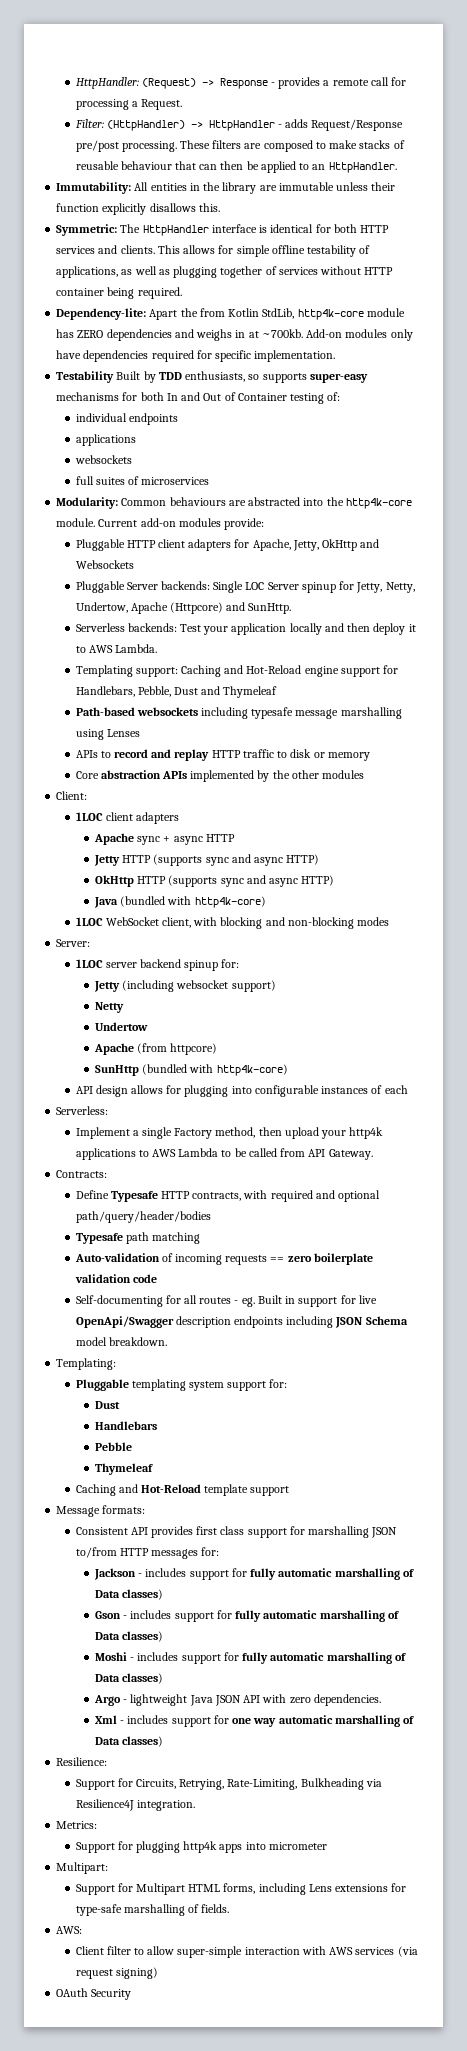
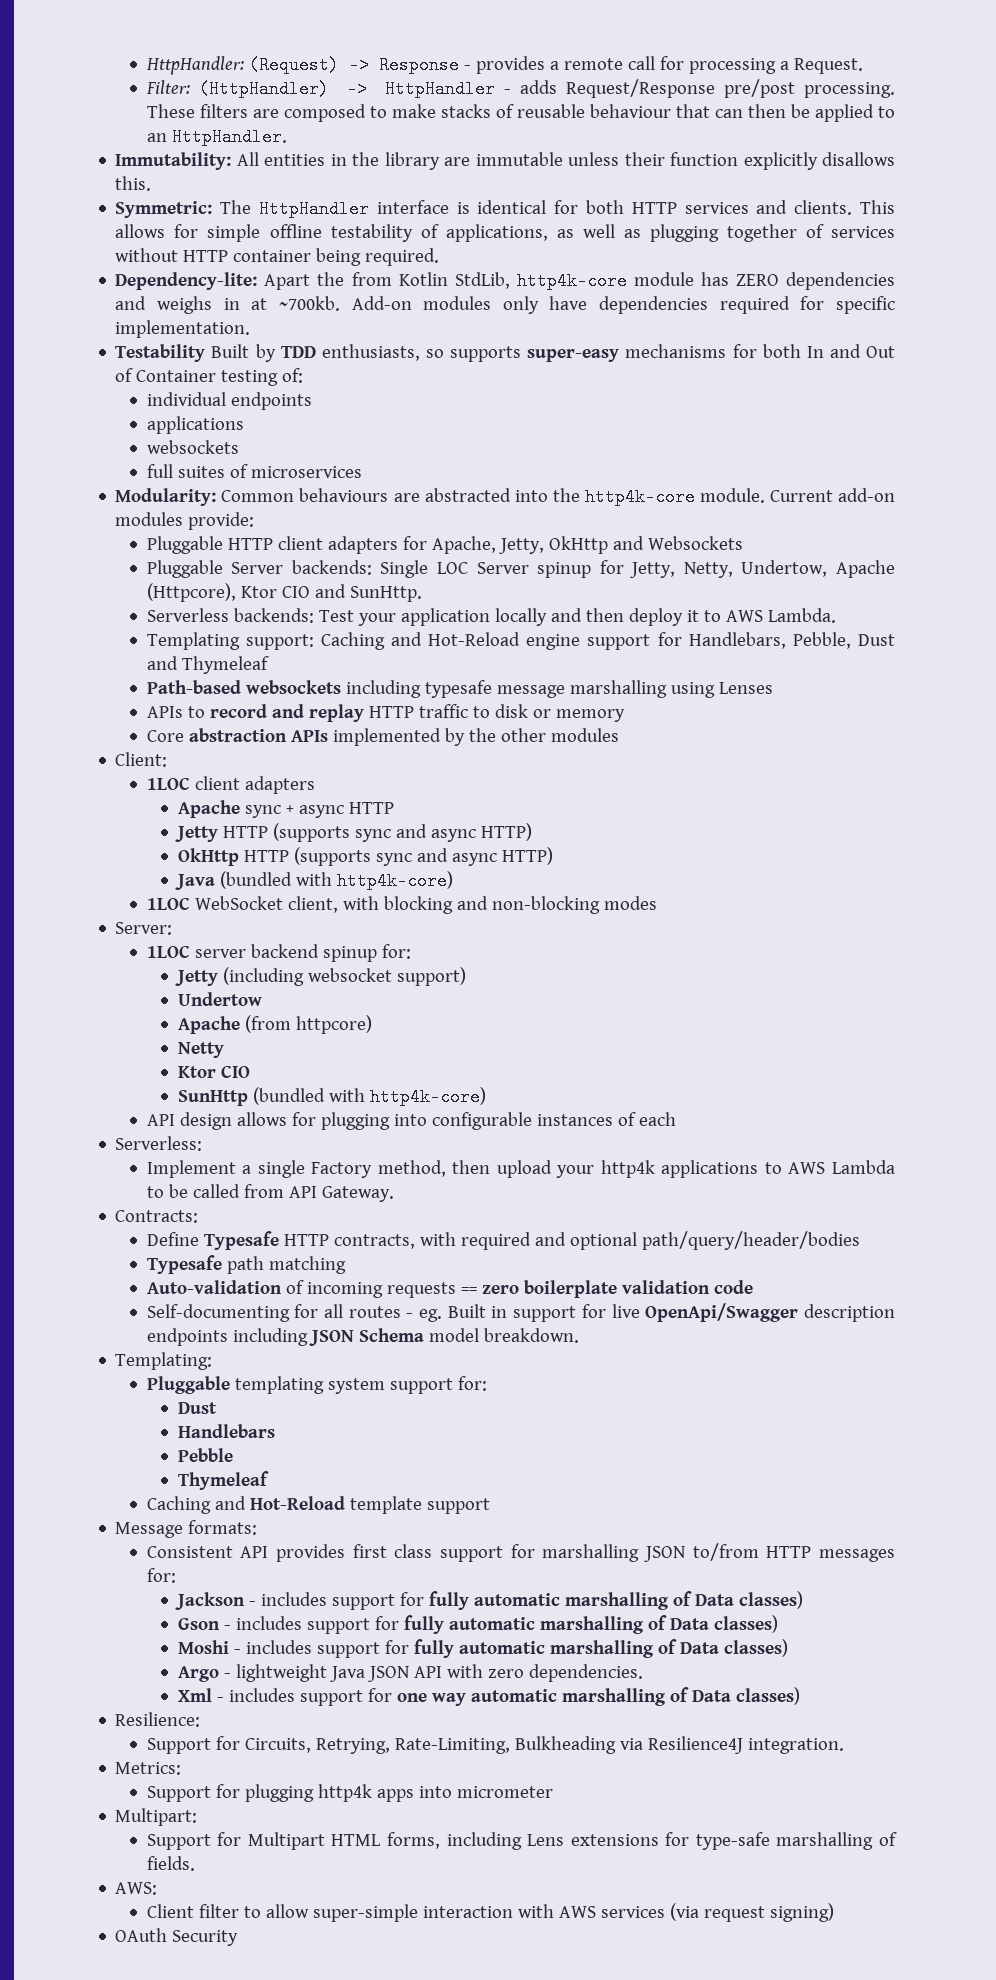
- Pluggable Server backends: Single LOC Server spinup for Jetty, Netty, Undertow, Apache (Httpcore) and SunHttp.
+ Pluggable Server backends: Single LOC Server spinup for Jetty, Netty, Undertow, Apache (Httpcore), Ktor CIO and SunHttp.
- Netty
+ Netty
+ Ktor CIO

